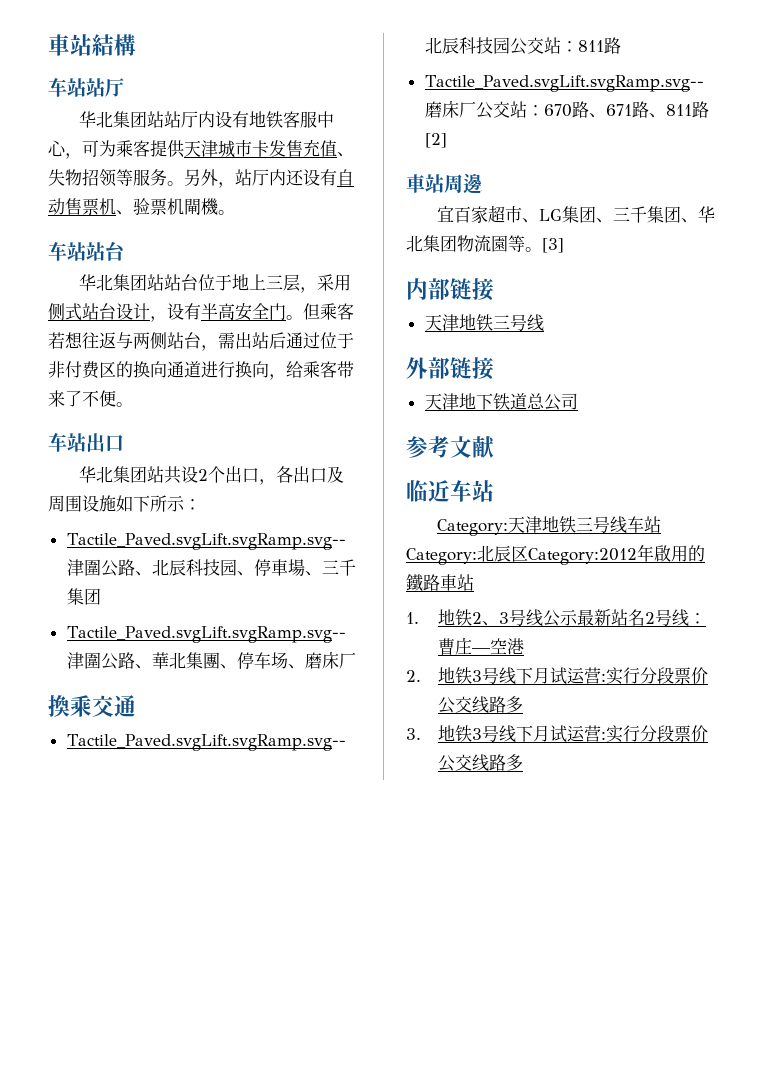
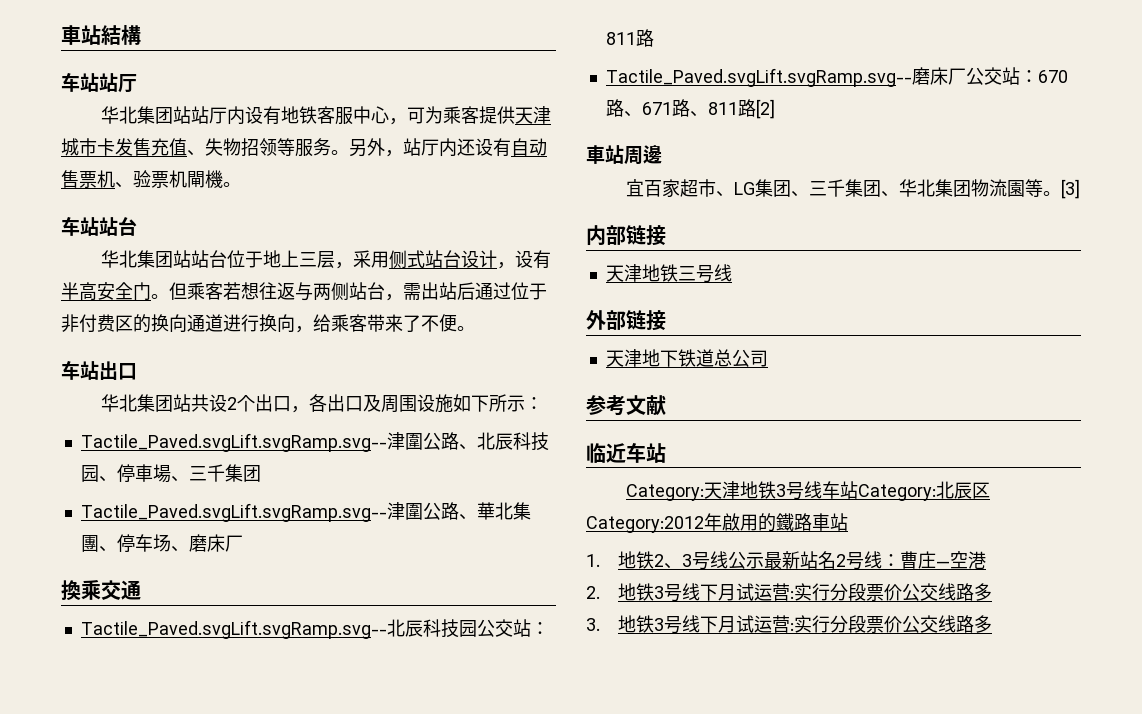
- Category:天津地铁三号线车站Category:北辰区Category:2012年啟用的鐵路車站
+ Category:天津地铁3号线车站Category:北辰区Category:2012年啟用的鐵路車站

